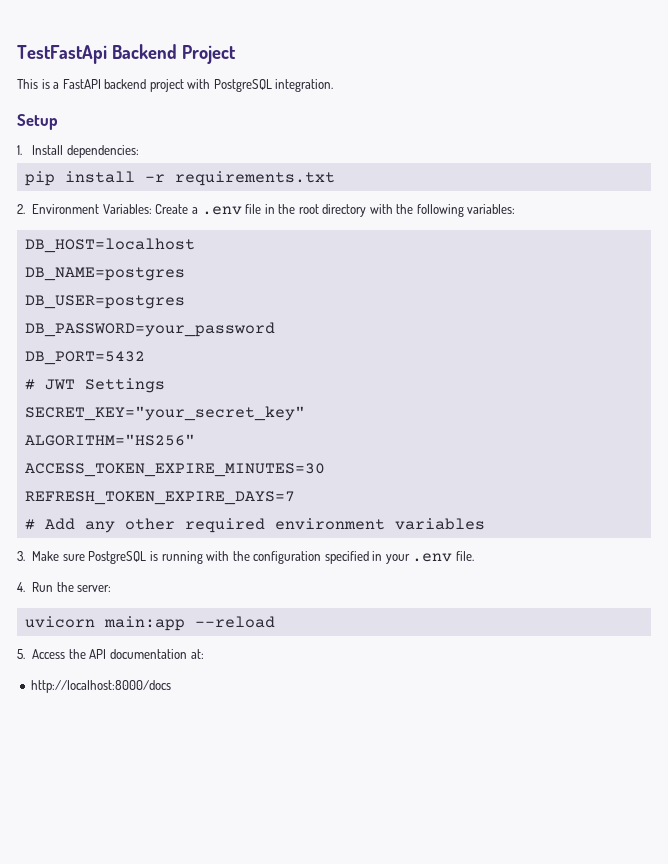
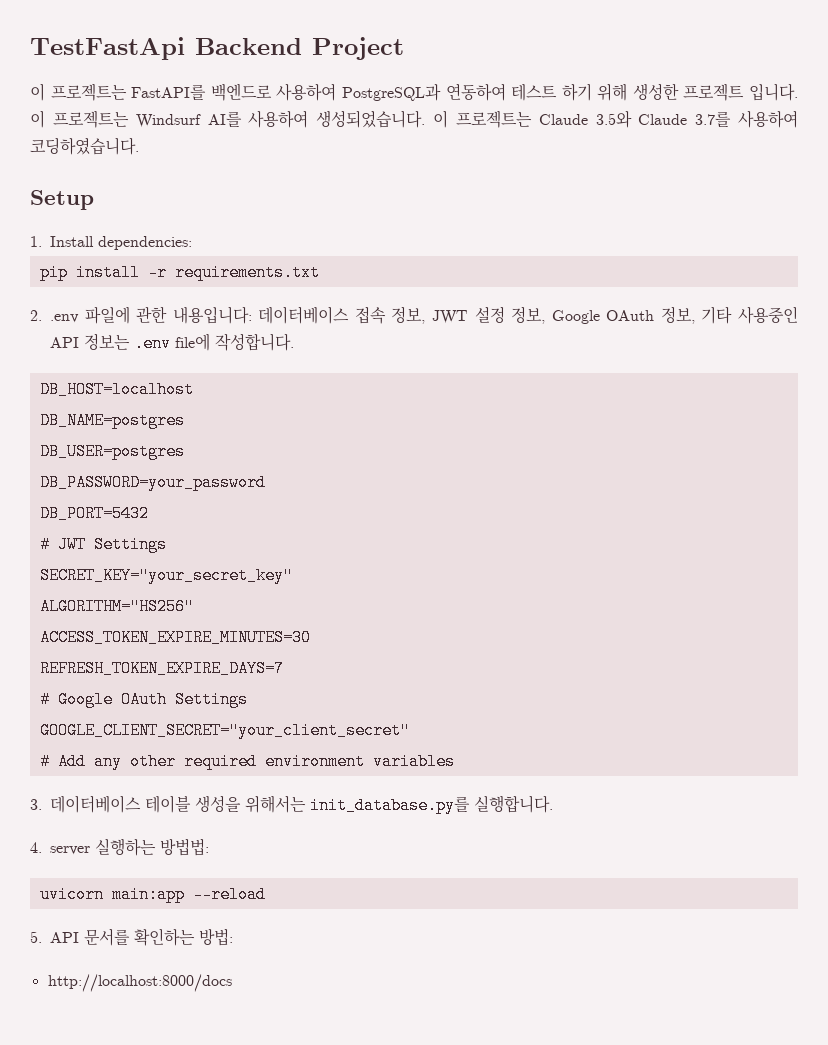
- This is a FastAPI backend project with PostgreSQL integration.
+ 이 프로젝트는 FastAPI를 백엔드로 사용하여 PostgreSQL과 연동하여 테스트 하기 위해 생성한 프로젝트 입니다. 이 프로젝트는 Windsurf AI를 사용하여 생성되었습니다. 이 프로젝트는 Claude 3.5와 Claude 3.7를 사용하여 코딩하였습니다.
- 2. Environment Variables: Create a .env file in the root directory with the following variables:
+ 2. .env 파일에 관한 내용입니다: 데이터베이스 접속 정보, JWT 설정 정보, Google OAuth 정보, 기타 사용중인 API 정보는 .env file에 작성합니다.
+ # Google OAuth Settings
+ GOOGLE_CLIENT_SECRET="your_client_secret"
- 3. Make sure PostgreSQL is running with the configuration specified in your .env file.
- 4. Run the server:
+ 3. 데이터베이스 테이블 생성을 위해서는 init_database.py를 실행합니다.
+ 4. server 실행하는 방법법:
- 5. Access the API documentation at:
+ 5. API 문서를 확인하는 방법:

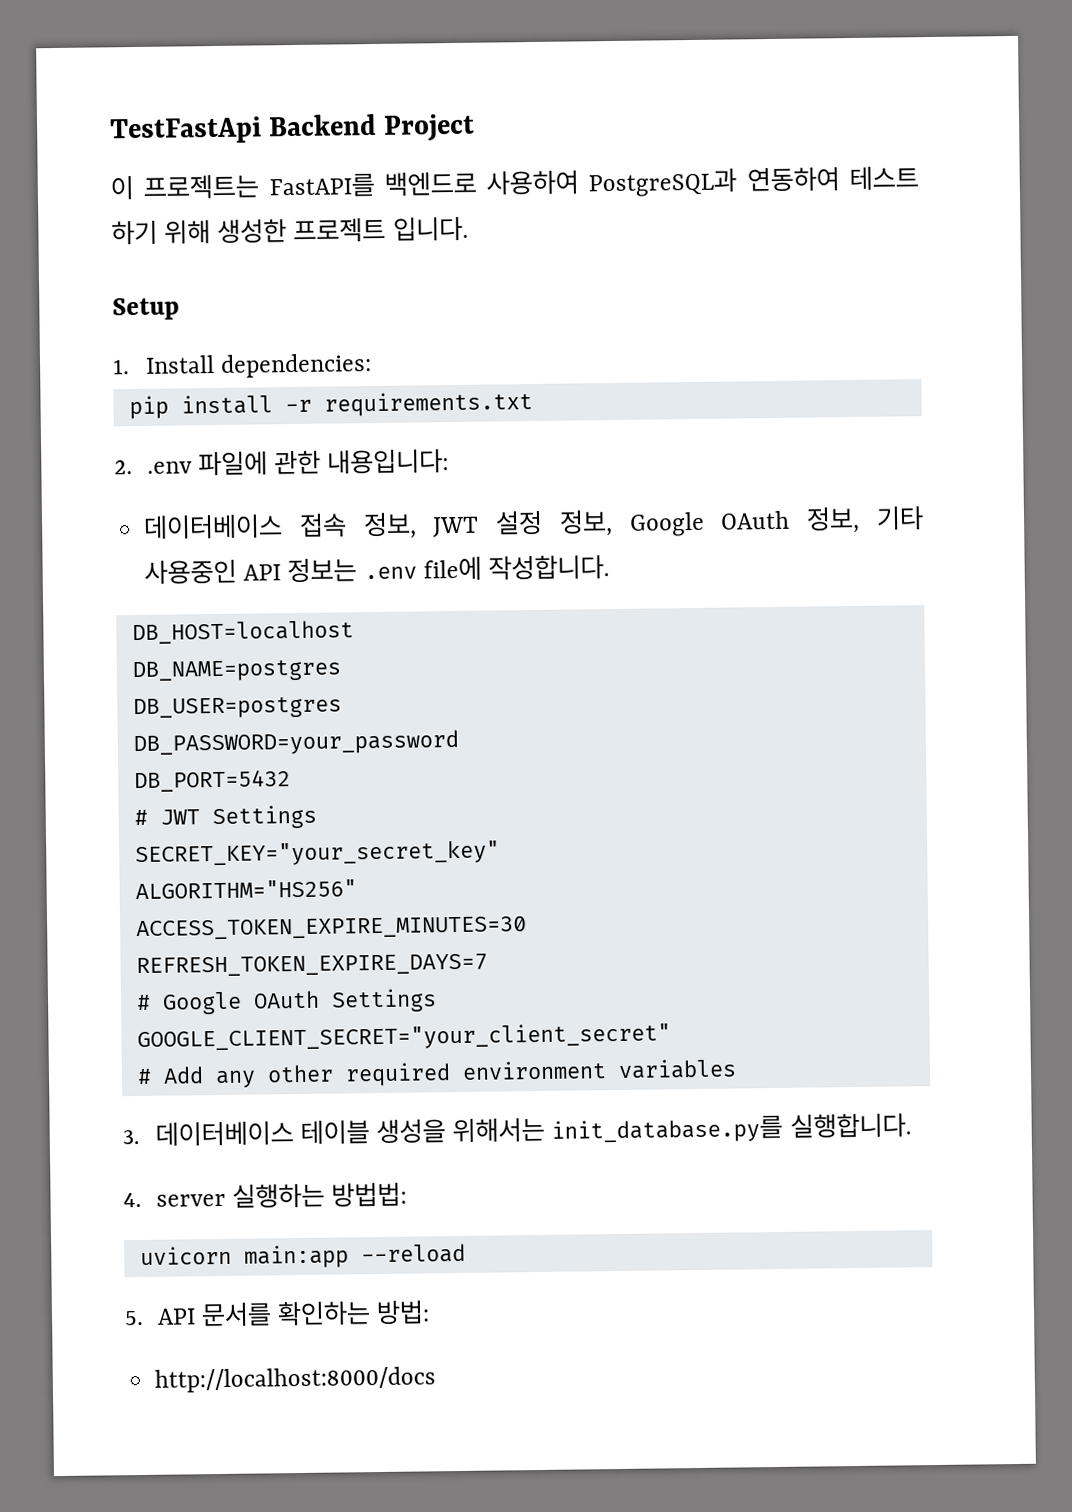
- 이 프로젝트는 Windsurf AI를 사용하여 생성되었습니다. 이 프로젝트는 Claude 3.5와 Claude 3.7를 사용하여 코딩하였습니다.
- 2. .env 파일에 관한 내용입니다: 데이터베이스 접속 정보, JWT 설정 정보, Google OAuth 정보, 기타 사용중인 API 정보는 .env file에 작성합니다.
+ 2. .env 파일에 관한 내용입니다:
+ 데이터베이스 접속 정보, JWT 설정 정보, Google OAuth 정보, 기타 사용중인 API 정보는 .env file에 작성합니다.

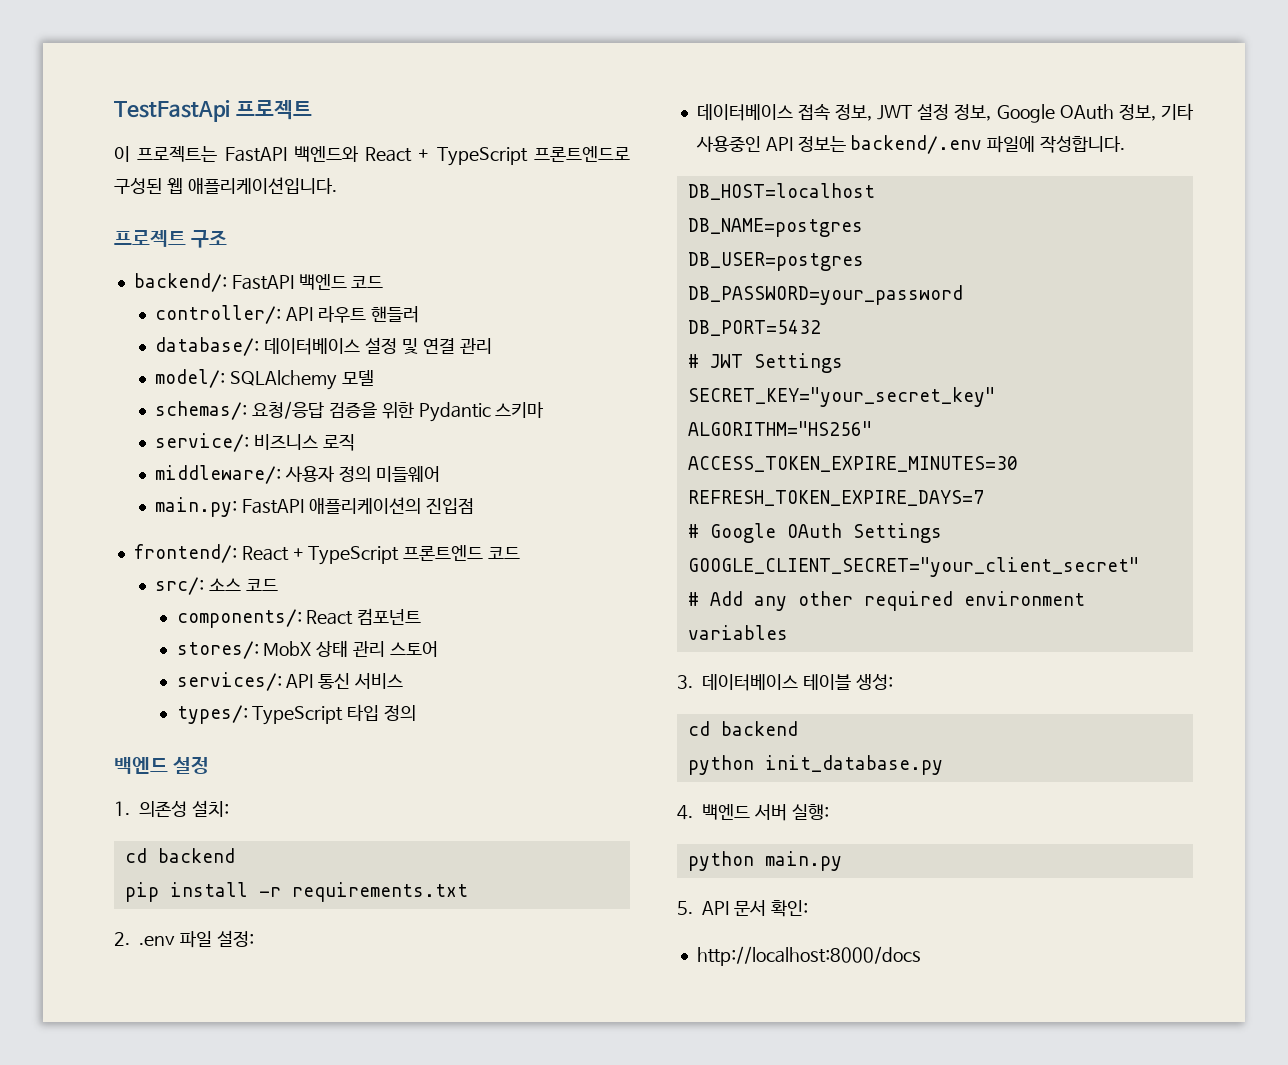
- TestFastApi Backend Project
+ TestFastApi 프로젝트
- 이 프로젝트는 FastAPI를 백엔드로 사용하여 PostgreSQL과 연동하여 테스트 하기 위해 생성한 프로젝트 입니다.
- Setup
- 1. Install dependencies:
+ 이 프로젝트는 FastAPI 백엔드와 React + TypeScript 프론트엔드로 구성된 웹 애플리케이션입니다.
+ 프로젝트 구조
+ backend/: FastAPI 백엔드 코드
+ controller/: API 라우트 핸들러
+ database/: 데이터베이스 설정 및 연결 관리
+ model/: SQLAlchemy 모델
+ schemas/: 요청/응답 검증을 위한 Pydantic 스키마
+ service/: 비즈니스 로직
+ middleware/: 사용자 정의 미들웨어
+ main.py: FastAPI 애플리케이션의 진입점
+ frontend/: React + TypeScript 프론트엔드 코드
+ src/: 소스 코드
+ components/: React 컴포넌트
+ stores/: MobX 상태 관리 스토어
+ services/: API 통신 서비스
+ types/: TypeScript 타입 정의
+ 백엔드 설정
+ 1. 의존성 설치:
+ cd backend
- 2. .env 파일에 관한 내용입니다:
+ 2. .env 파일 설정:
- 데이터베이스 접속 정보, JWT 설정 정보, Google OAuth 정보, 기타 사용중인 API 정보는 .env file에 작성합니다.
+ 데이터베이스 접속 정보, JWT 설정 정보, Google OAuth 정보, 기타 사용중인 API 정보는 backend/.env 파일에 작성합니다.
- 3. 데이터베이스 테이블 생성을 위해서는 init_database.py를 실행합니다.
- 4. server 실행하는 방법법:
- uvicorn main:app --reload
+ 3. 데이터베이스 테이블 생성:
+ cd backend
+ python init_database.py
+ 4. 백엔드 서버 실행:
+ python main.py
- 5. API 문서를 확인하는 방법:
+ 5. API 문서 확인:

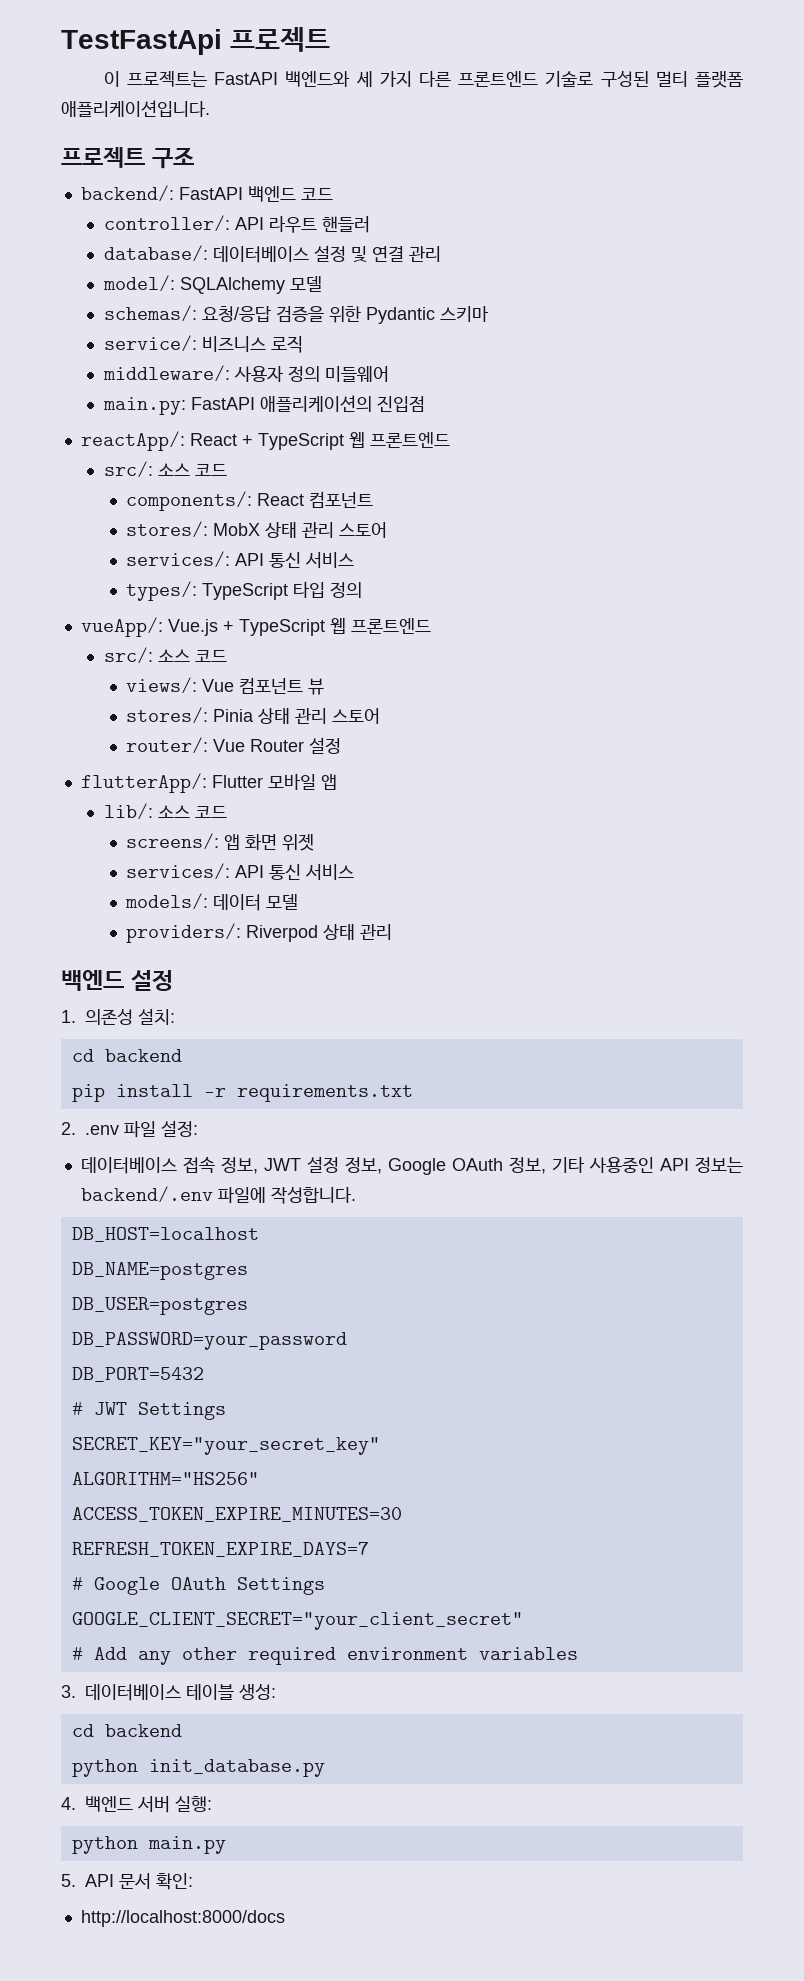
- 이 프로젝트는 FastAPI 백엔드와 React + TypeScript 프론트엔드로 구성된 웹 애플리케이션입니다.
+ 이 프로젝트는 FastAPI 백엔드와 세 가지 다른 프론트엔드 기술로 구성된 멀티 플랫폼 애플리케이션입니다.
- frontend/: React + TypeScript 프론트엔드 코드
+ reactApp/: React + TypeScript 웹 프론트엔드
+ vueApp/: Vue.js + TypeScript 웹 프론트엔드
+ src/: 소스 코드
+ views/: Vue 컴포넌트 뷰
+ stores/: Pinia 상태 관리 스토어
+ router/: Vue Router 설정
+ flutterApp/: Flutter 모바일 앱
+ lib/: 소스 코드
+ screens/: 앱 화면 위젯
+ services/: API 통신 서비스
+ models/: 데이터 모델
+ providers/: Riverpod 상태 관리

